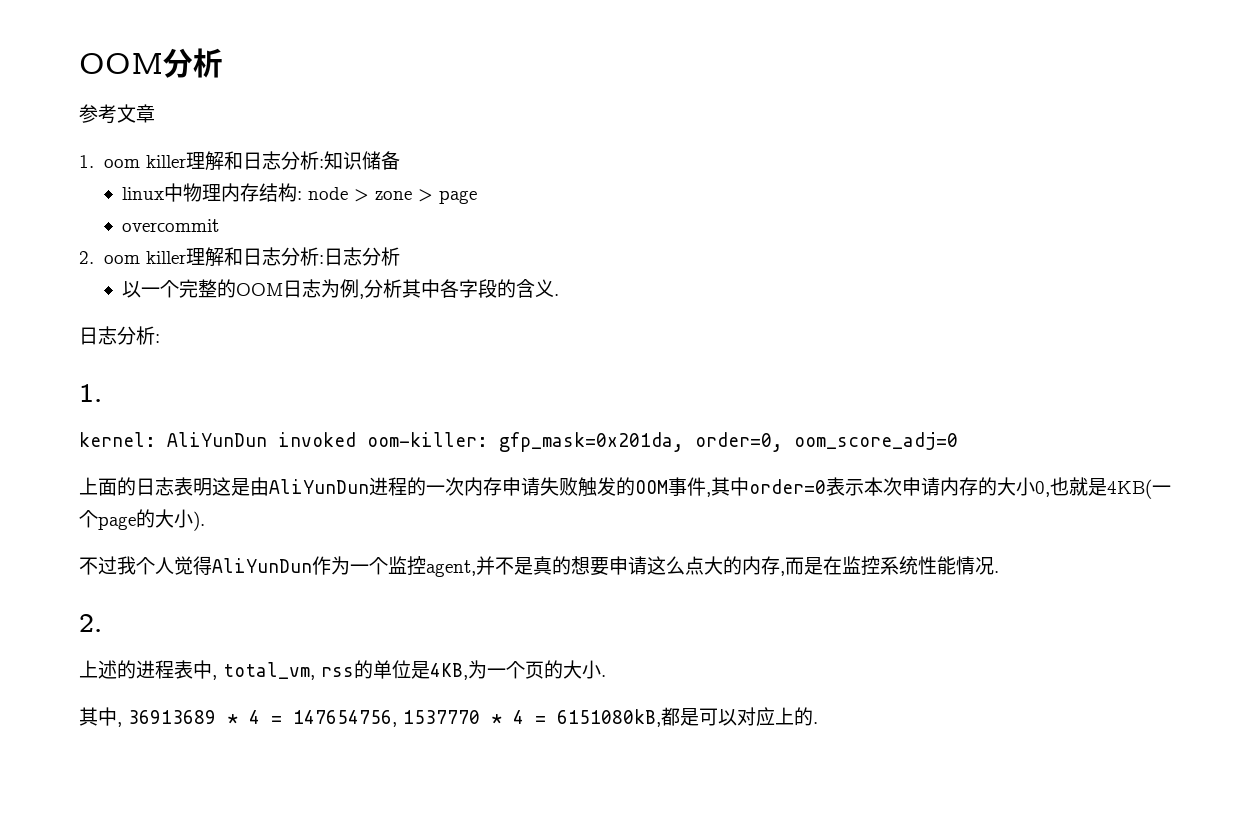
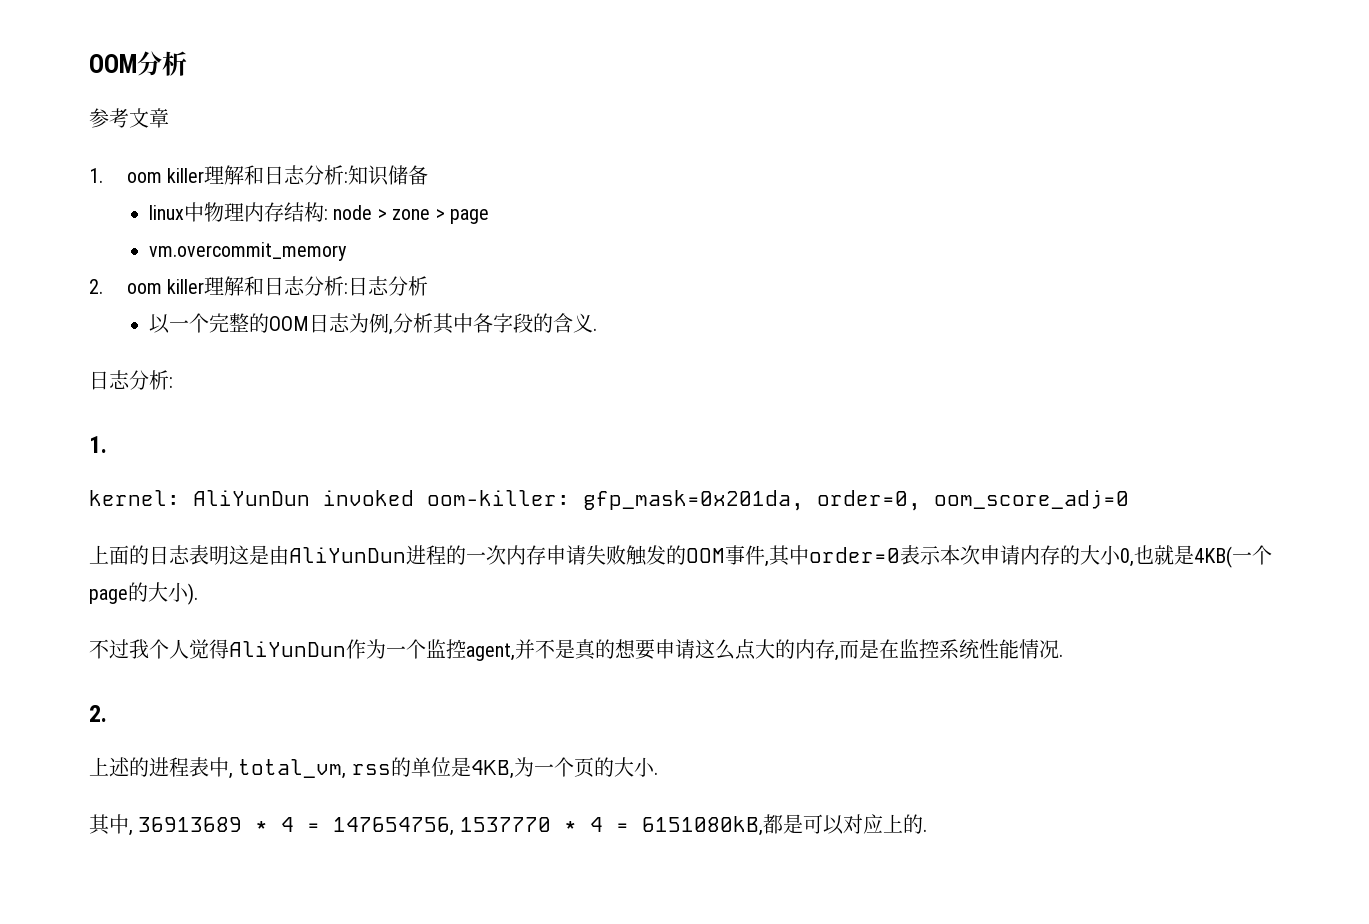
- overcommit
+ vm.overcommit_memory

